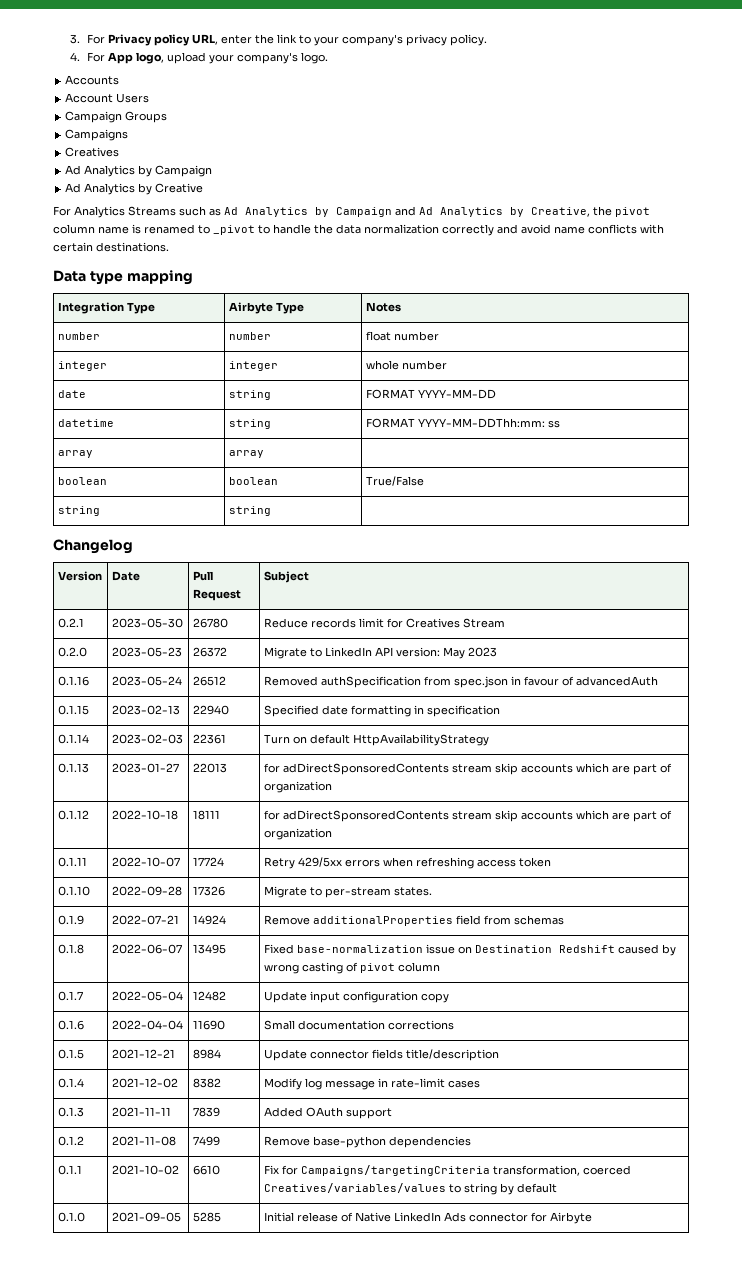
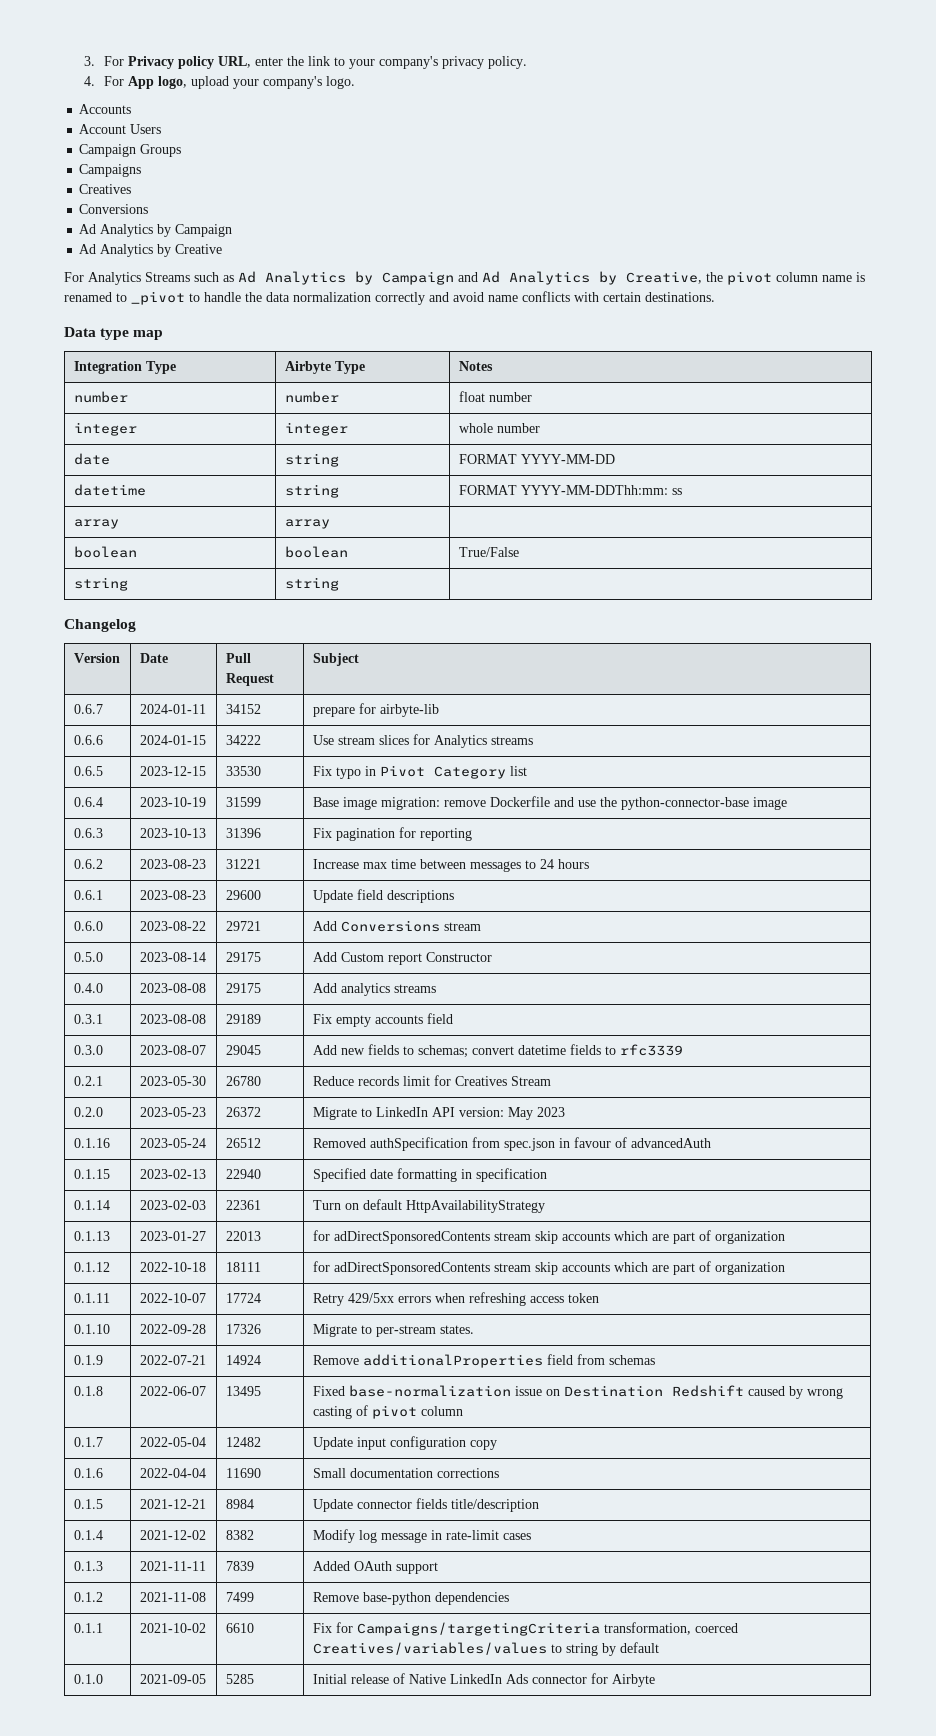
  Campaigns
  Creatives
+ Conversions
- Data type mapping
+ Data type map
+ 0.6.7 | 2024-01-11 | 34152 | prepare for airbyte-lib
+ 0.6.6 | 2024-01-15 | 34222 | Use stream slices for Analytics streams
+ 0.6.5 | 2023-12-15 | 33530 | Fix typo in Pivot Category list
+ 0.6.4 | 2023-10-19 | 31599 | Base image migration: remove Dockerfile and use the python-connector-base image
+ 0.6.3 | 2023-10-13 | 31396 | Fix pagination for reporting
+ 0.6.2 | 2023-08-23 | 31221 | Increase max time between messages to 24 hours
+ 0.6.1 | 2023-08-23 | 29600 | Update field descriptions
+ 0.6.0 | 2023-08-22 | 29721 | Add Conversions stream
+ 0.5.0 | 2023-08-14 | 29175 | Add Custom report Constructor
+ 0.4.0 | 2023-08-08 | 29175 | Add analytics streams
+ 0.3.1 | 2023-08-08 | 29189 | Fix empty accounts field
+ 0.3.0 | 2023-08-07 | 29045 | Add new fields to schemas; convert datetime fields to rfc3339

